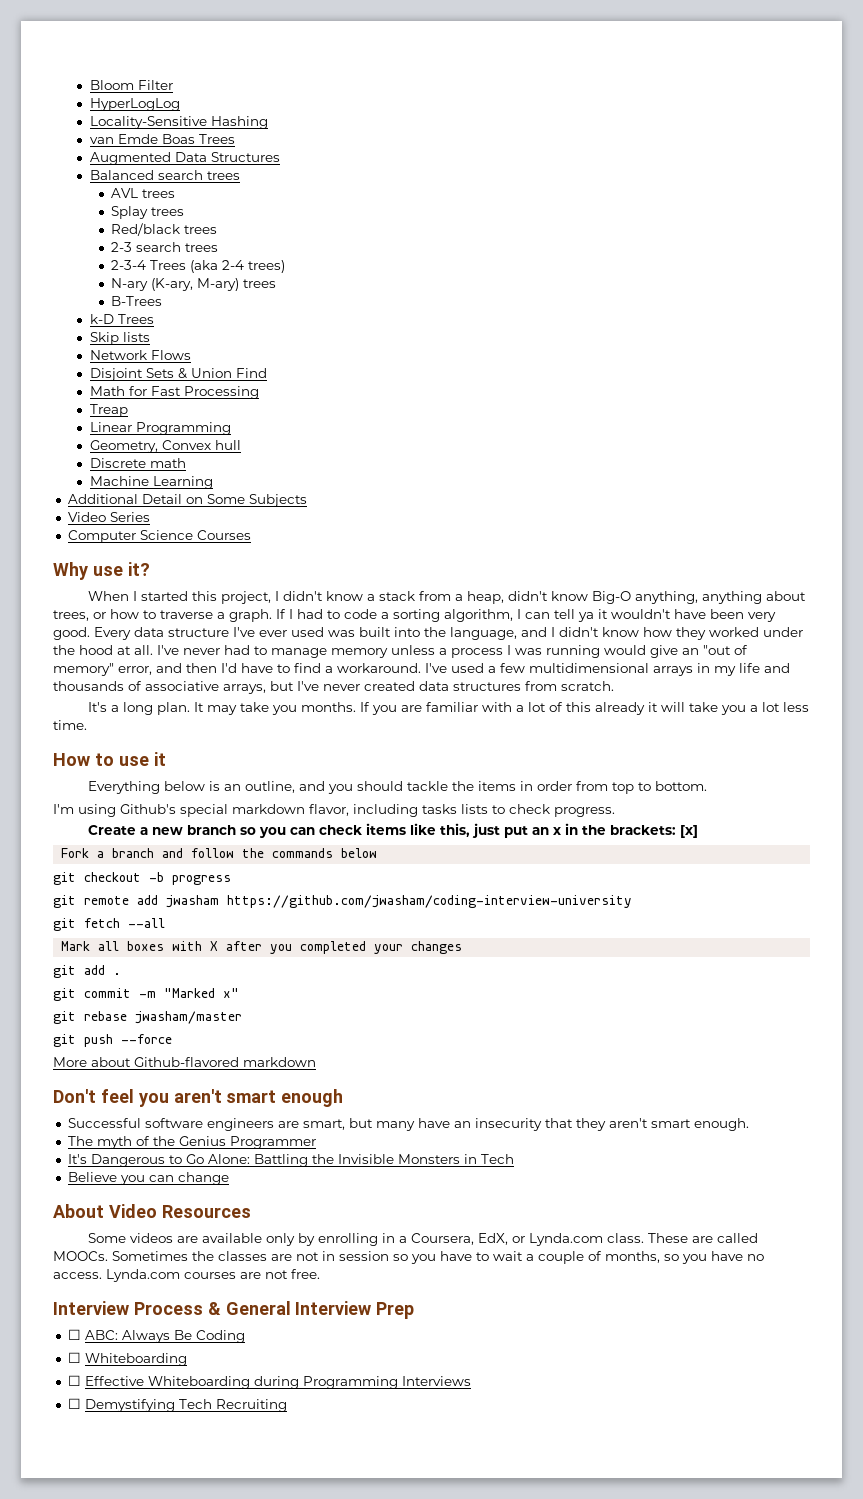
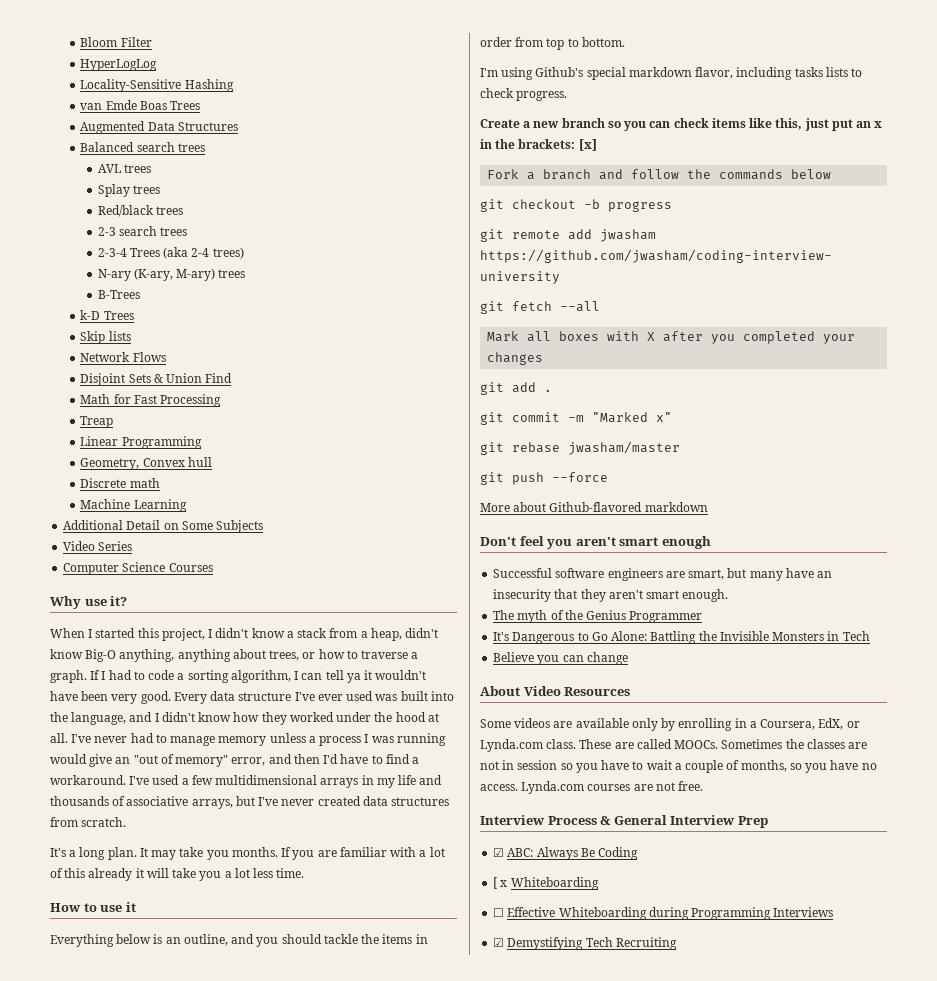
- ☐ ABC: Always Be Coding
+ ☑ ABC: Always Be Coding
- ☐ Whiteboarding
+ [ x Whiteboarding
- ☐ Demystifying Tech Recruiting
+ ☑ Demystifying Tech Recruiting

